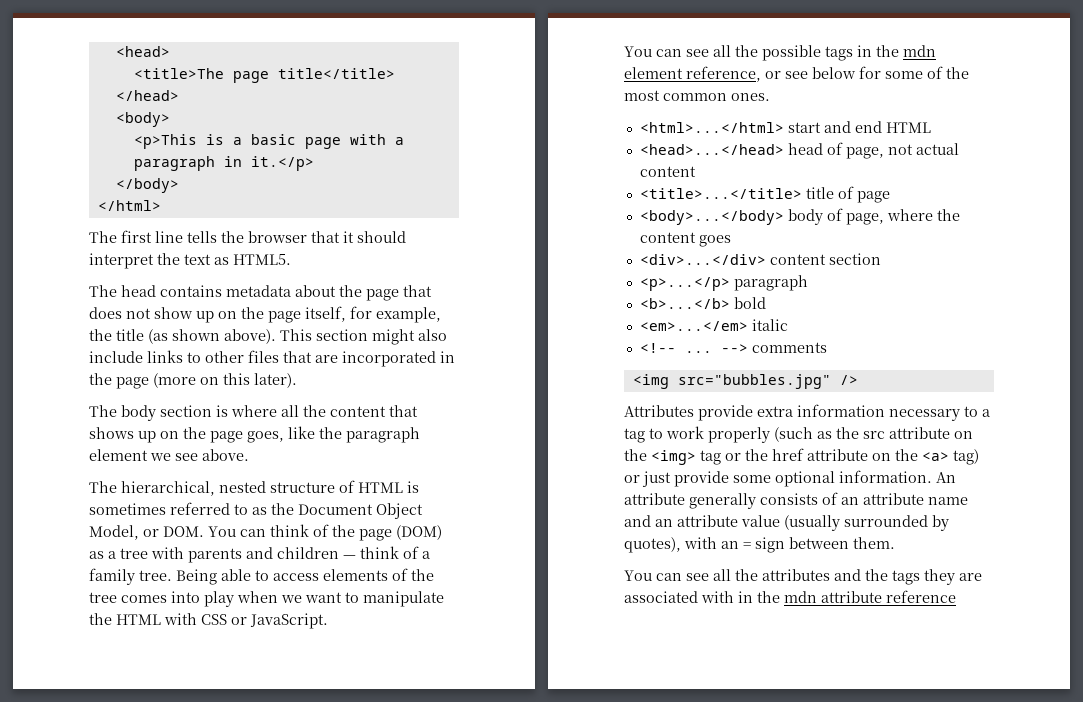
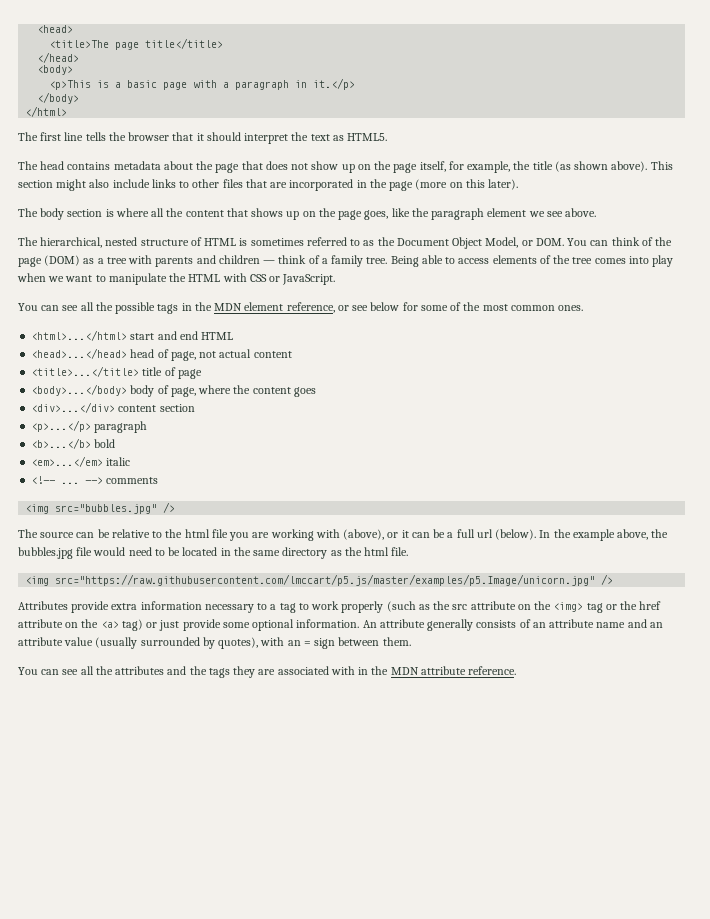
- You can see all the possible tags in the mdn element reference, or see below for some of the most common ones.
+ You can see all the possible tags in the MDN element reference, or see below for some of the most common ones.
+ The source can be relative to the html file you are working with (above), or it can be a full url (below). In the example above, the bubbles.jpg file would need to be located in the same directory as the html file.
+ <img src="https://raw.githubusercontent.com/lmccart/p5.js/master/examples/p5.Image/unicorn.jpg" />
- You can see all the attributes and the tags they are associated with in the mdn attribute reference
+ You can see all the attributes and the tags they are associated with in the MDN attribute reference.

